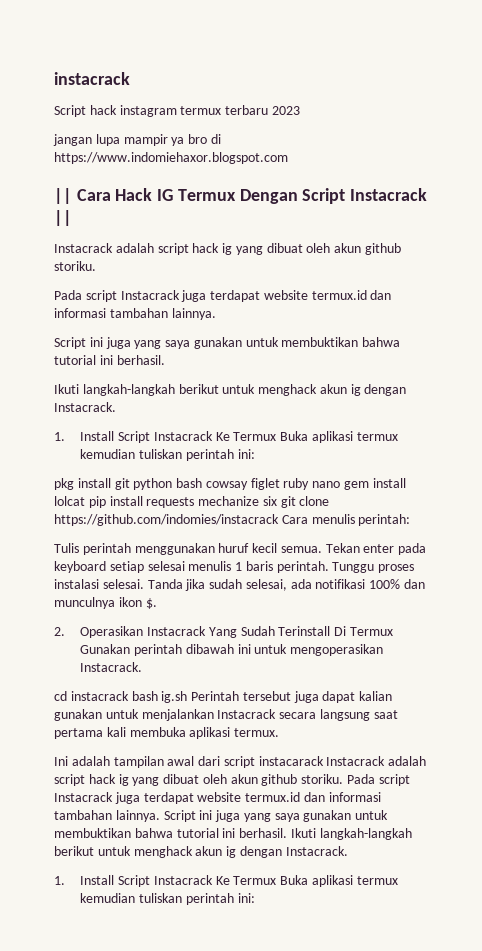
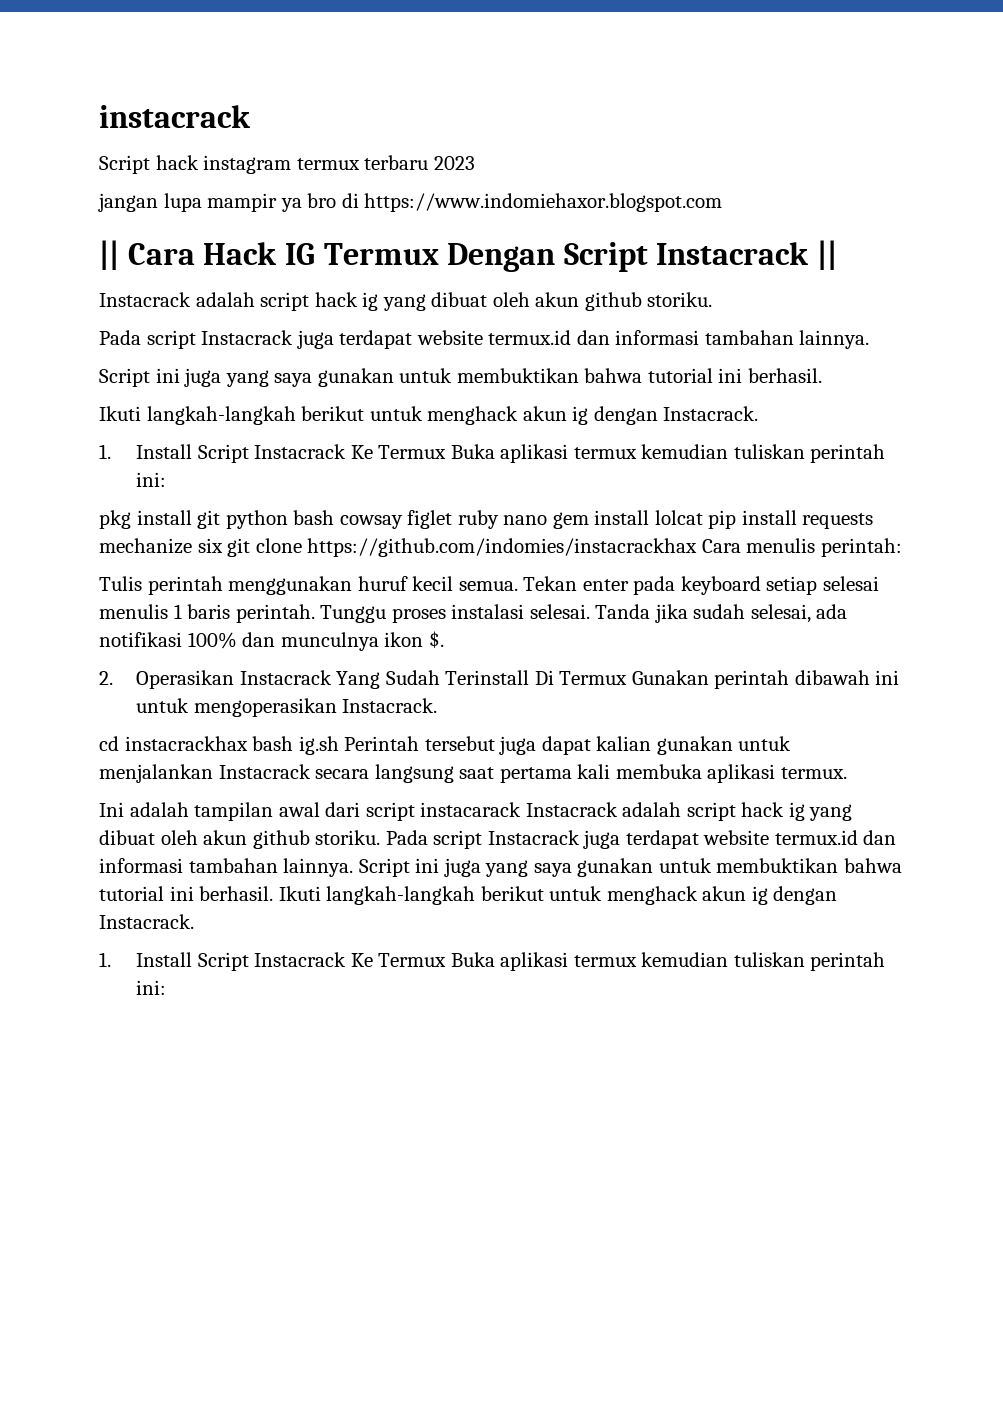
- pkg install git python bash cowsay figlet ruby nano gem install lolcat pip install requests mechanize six git clone https://github.com/indomies/instacrack Cara menulis perintah:
+ pkg install git python bash cowsay figlet ruby nano gem install lolcat pip install requests mechanize six git clone https://github.com/indomies/instacrackhax Cara menulis perintah:
- cd instacrack bash ig.sh Perintah tersebut juga dapat kalian gunakan untuk menjalankan Instacrack secara langsung saat pertama kali membuka aplikasi termux.
+ cd instacrackhax bash ig.sh Perintah tersebut juga dapat kalian gunakan untuk menjalankan Instacrack secara langsung saat pertama kali membuka aplikasi termux.

